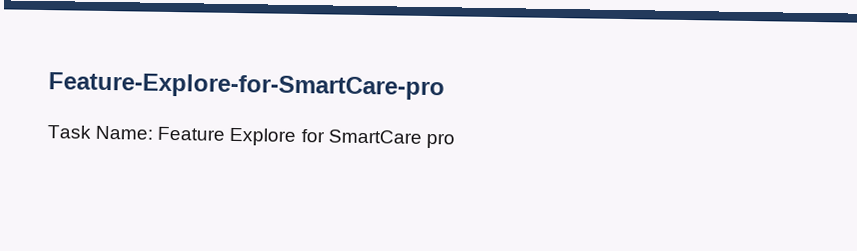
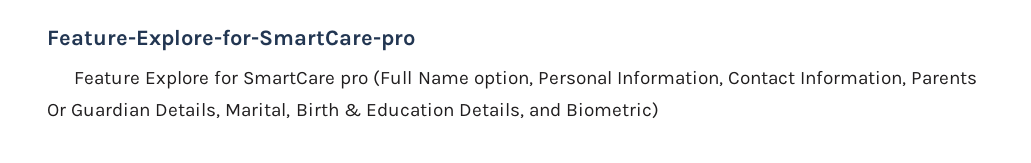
- Task Name: Feature Explore for SmartCare pro
+ Feature Explore for SmartCare pro (Full Name option, Personal Information, Contact Information, Parents Or Guardian Details, Marital, Birth & Education Details, and Biometric)

